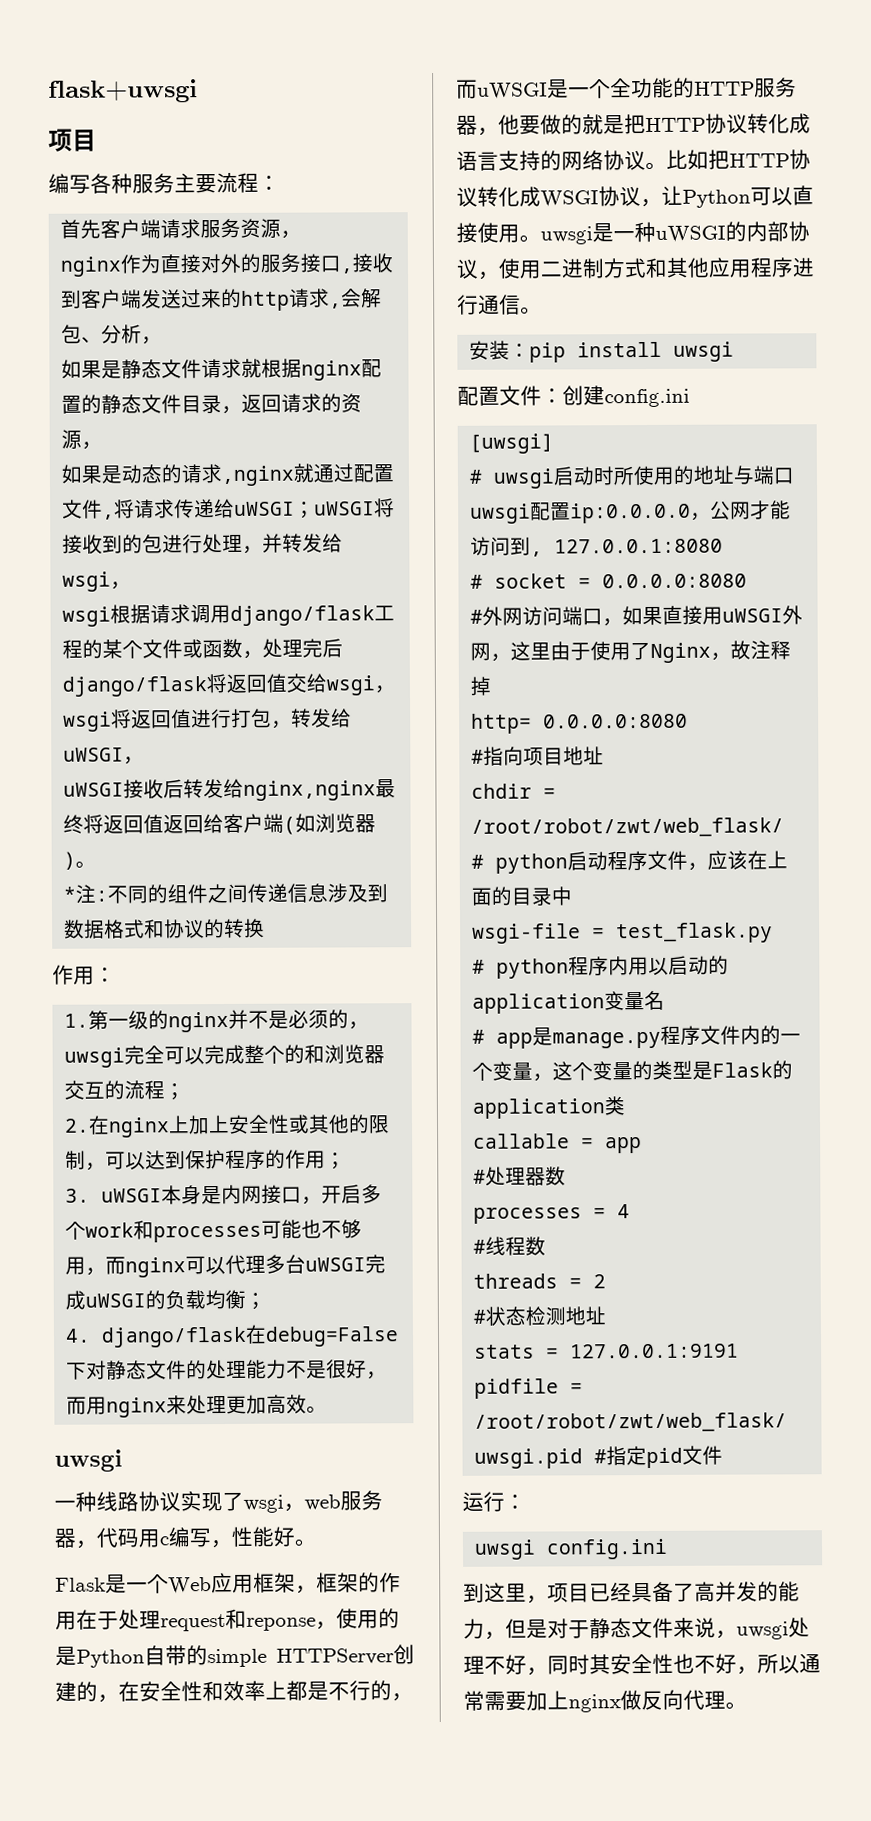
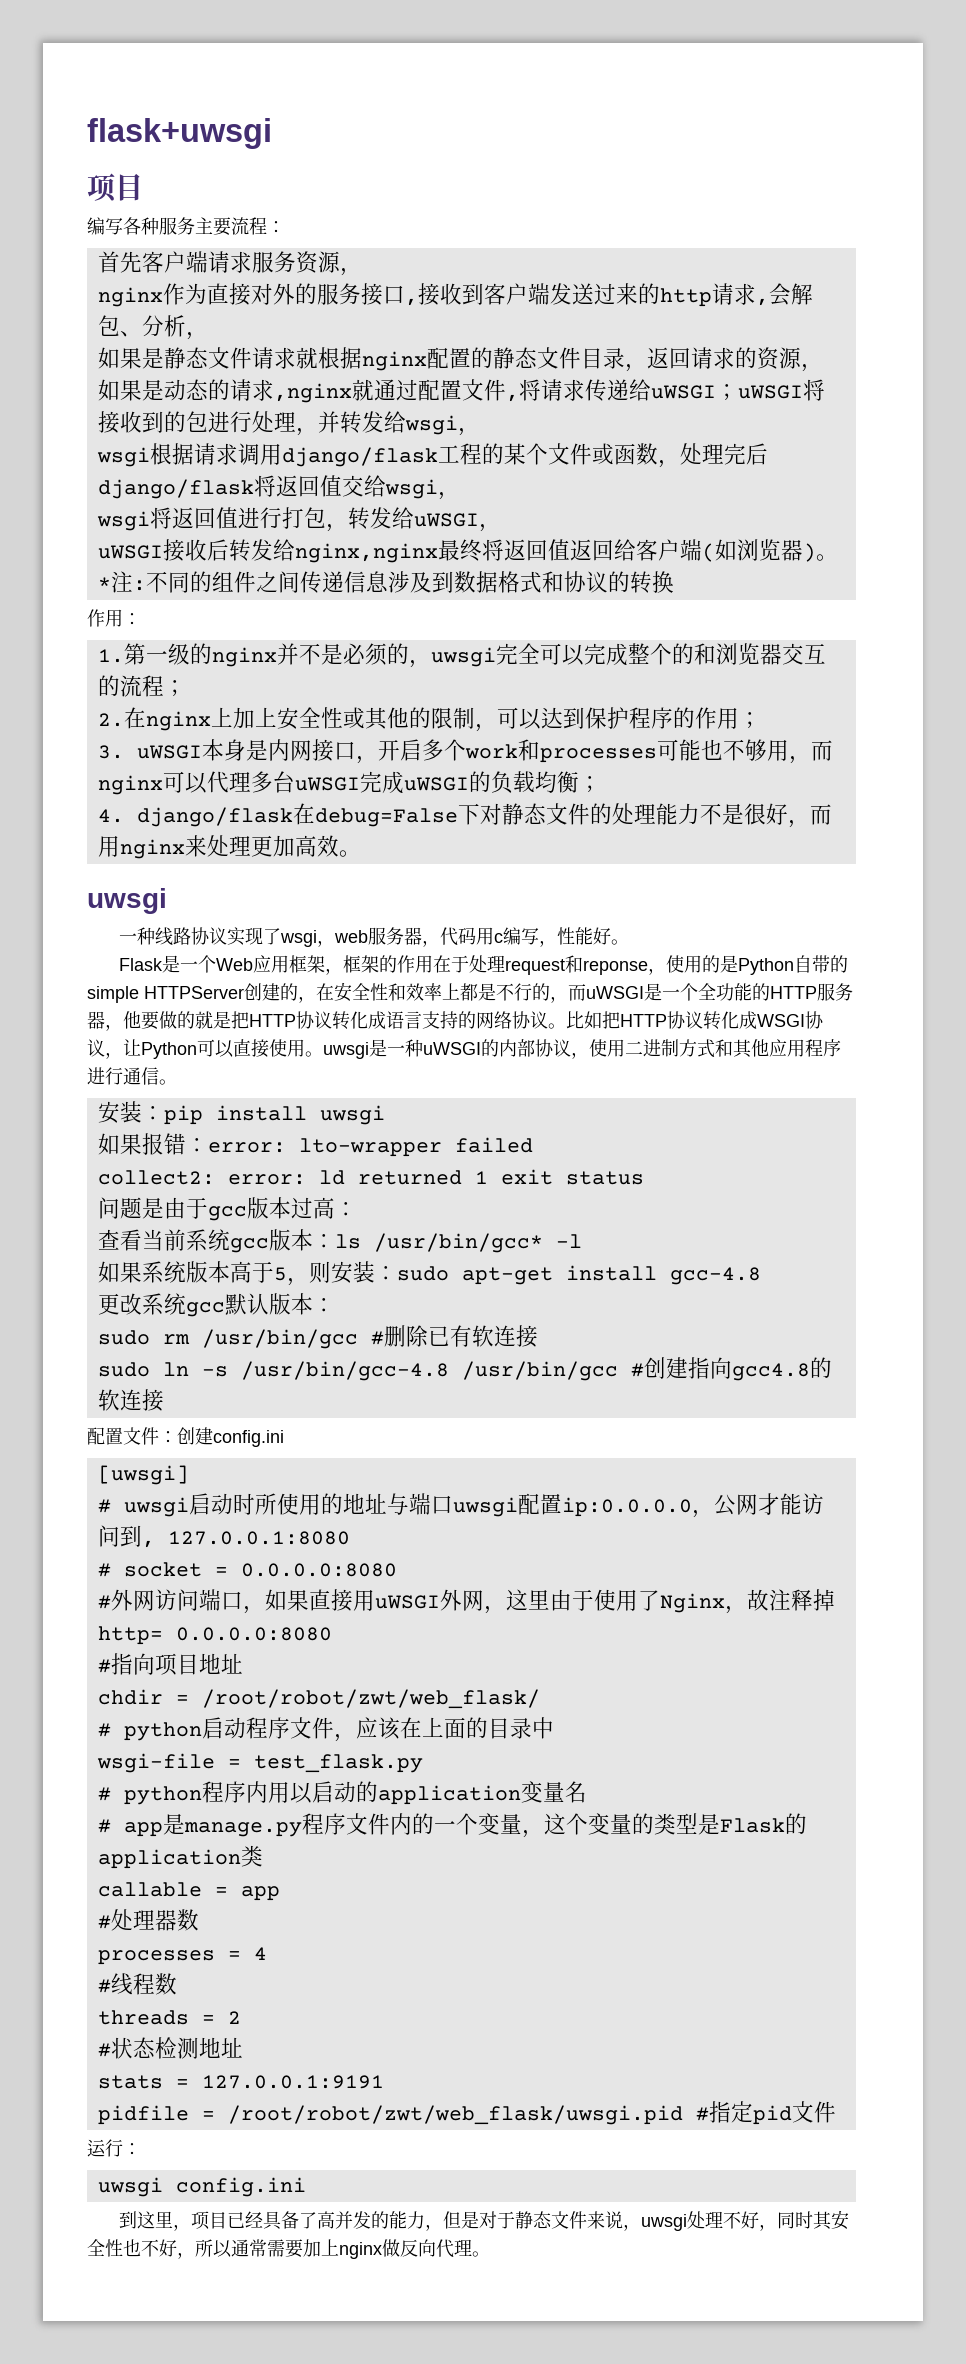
+ 如果报错：error: lto-wrapper failed
+ collect2: error: ld returned 1 exit status
+ 问题是由于gcc版本过高：
+ 查看当前系统gcc版本：ls /usr/bin/gcc* -l
+ 如果系统版本高于5，则安装：sudo apt-get install gcc-4.8
+ 更改系统gcc默认版本：
+ sudo rm /usr/bin/gcc #删除已有软连接
+ sudo ln -s /usr/bin/gcc-4.8 /usr/bin/gcc #创建指向gcc4.8的软连接

